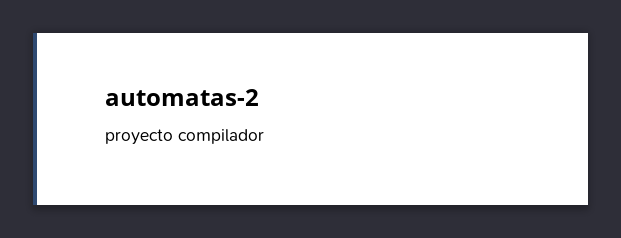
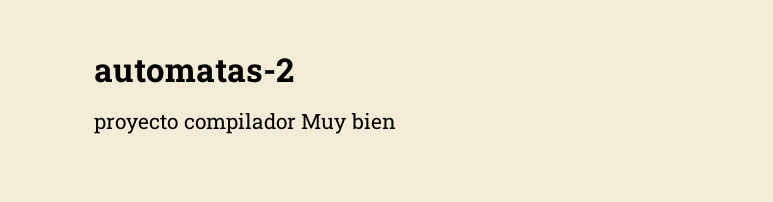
- proyecto compilador
+ proyecto compilador Muy bien

